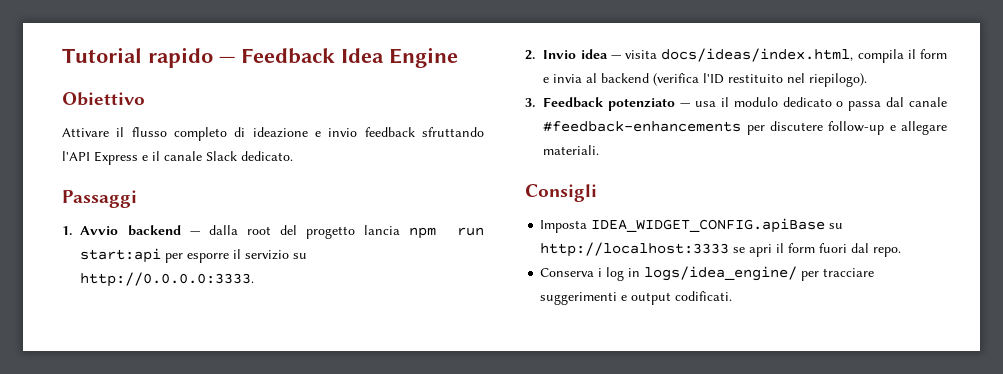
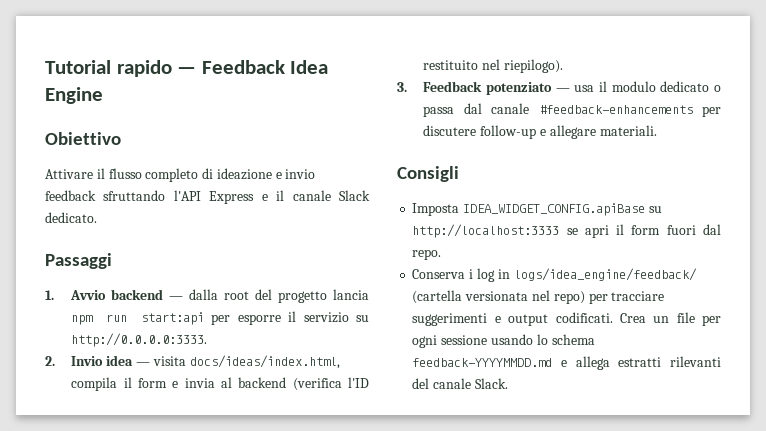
- Conserva i log in logs/idea_engine/ per tracciare suggerimenti e output codificati.
+ Conserva i log in logs/idea_engine/feedback/ (cartella versionata nel repo) per tracciare suggerimenti e output codificati.
+ Crea un file per ogni sessione usando lo schema feedback-YYYYMMDD.md e allega estratti rilevanti del canale Slack.

